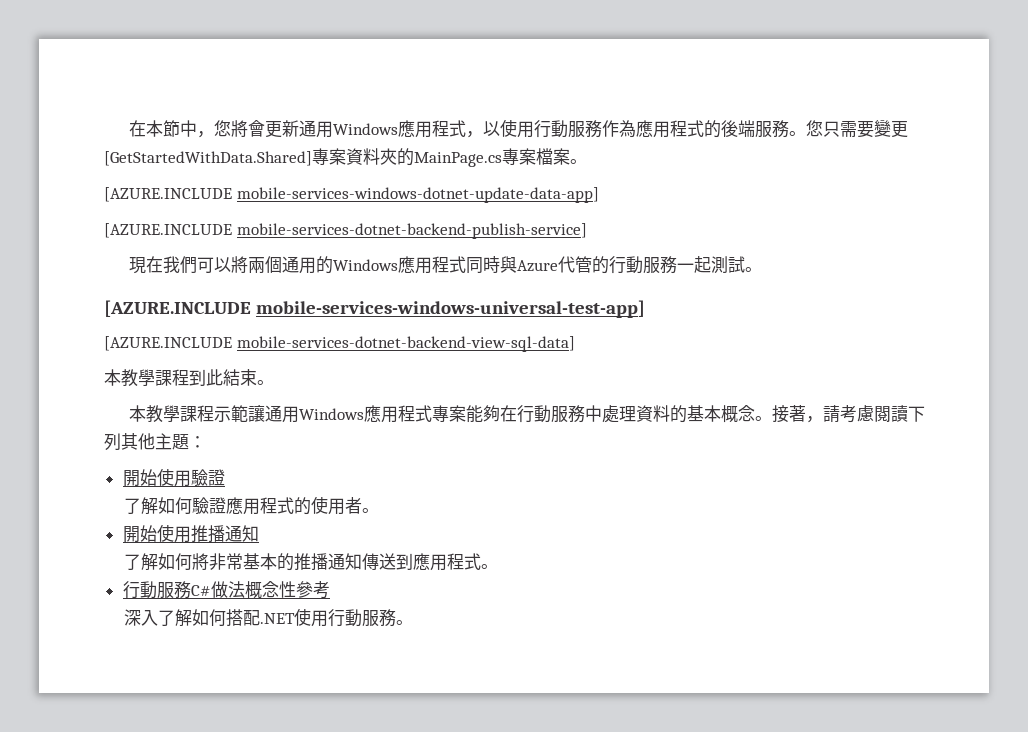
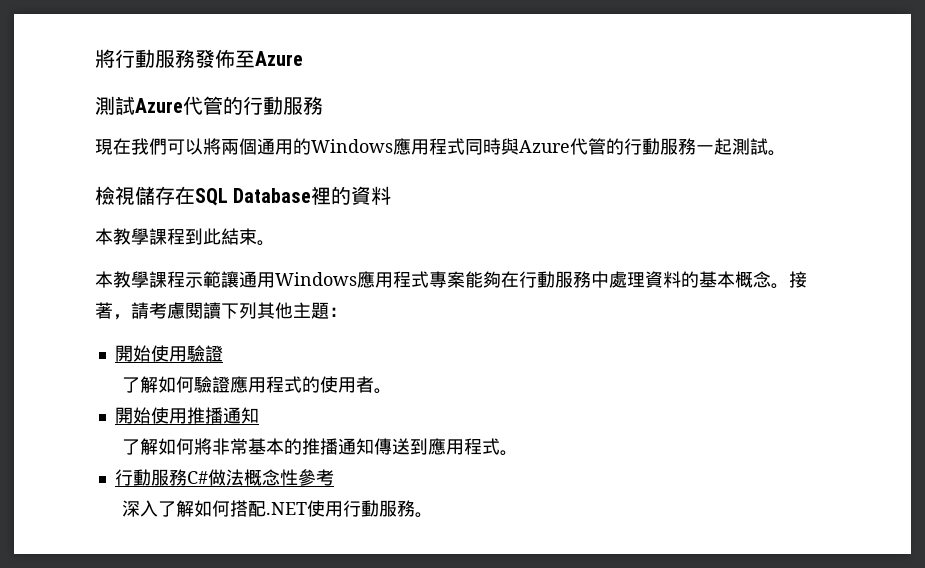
- 在本節中，您將會更新通用Windows應用程式，以使用行動服務作為應用程式的後端服務。您只需要變更[GetStartedWithData.Shared]專案資料夾的MainPage.cs專案檔案。
- [AZURE.INCLUDE mobile-services-windows-dotnet-update-data-app]
- [AZURE.INCLUDE mobile-services-dotnet-backend-publish-service]
+ 將行動服務發佈至Azure
+ 測試Azure代管的行動服務
- [AZURE.INCLUDE mobile-services-windows-universal-test-app]
- [AZURE.INCLUDE mobile-services-dotnet-backend-view-sql-data]
+ 檢視儲存在SQL Database裡的資料

